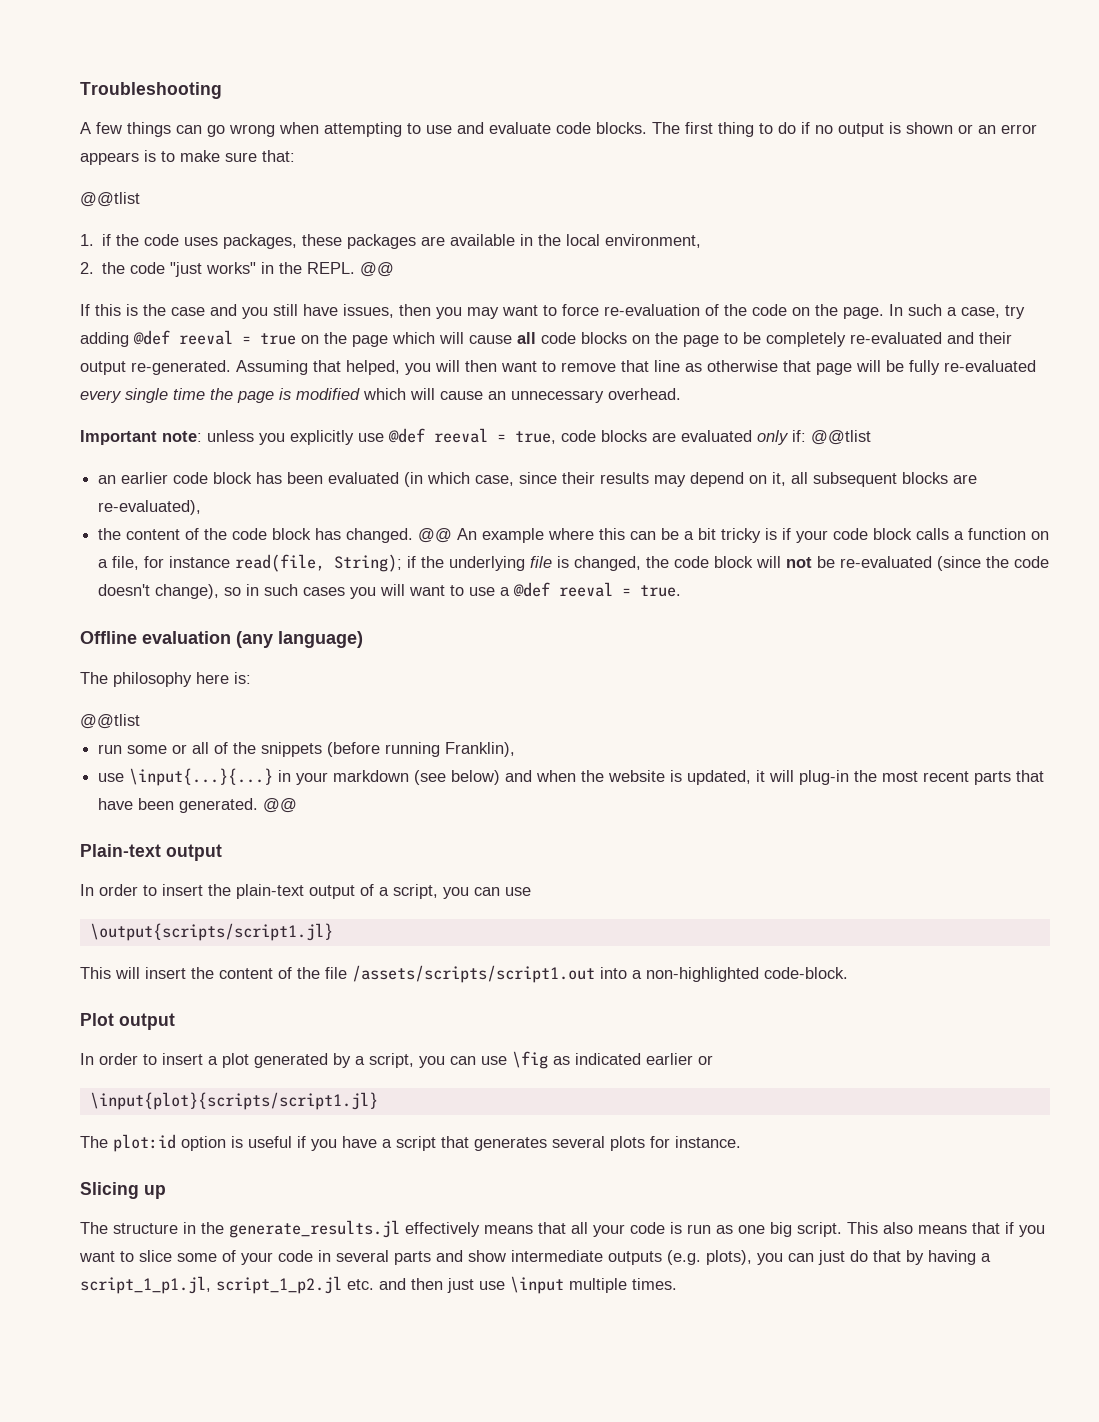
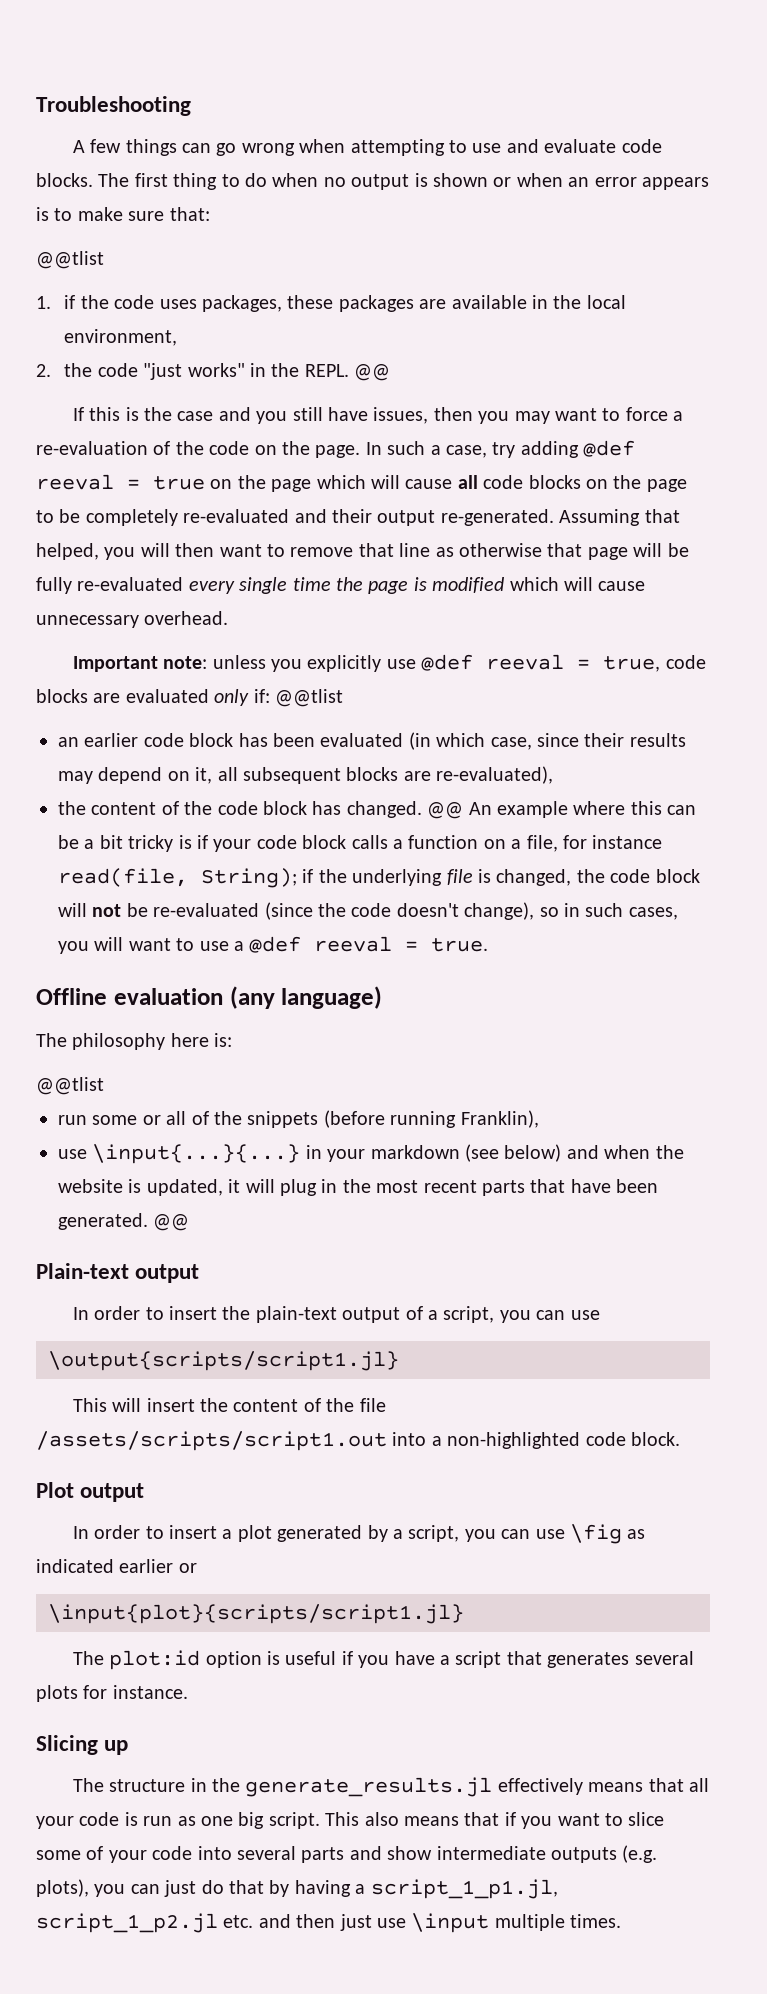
- The first thing to do if no output is shown or an error appears is to make sure that:
+ The first thing to do when no output is shown or when an error appears is to make sure that:
- If this is the case and you still have issues, then you may want to force re-evaluation of the code on the page.
+ If this is the case and you still have issues, then you may want to force a re-evaluation of the code on the page.
- Assuming that helped, you will then want to remove that line as otherwise that page will be fully re-evaluated every single time the page is modified which will cause an unnecessary overhead.
+ Assuming that helped, you will then want to remove that line as otherwise that page will be fully re-evaluated every single time the page is modified which will cause unnecessary overhead.
- @@ An example where this can be a bit tricky is if your code block calls a function on a file, for instance read(file, String); if the underlying file is changed, the code block will not be re-evaluated (since the code doesn't change), so in such cases you will want to use a @def reeval = true.
+ @@ An example where this can be a bit tricky is if your code block calls a function on a file, for instance read(file, String); if the underlying file is changed, the code block will not be re-evaluated (since the code doesn't change), so in such cases, you will want to use a @def reeval = true.
- use \input{...}{...} in your markdown (see below) and when the website is updated, it will plug-in the most recent parts that have been generated.
+ use \input{...}{...} in your markdown (see below) and when the website is updated, it will plug in the most recent parts that have been generated.
- This will insert the content of the file /assets/scripts/script1.out into a non-highlighted code-block.
+ This will insert the content of the file /assets/scripts/script1.out into a non-highlighted code block.
- This also means that if you want to slice some of your code in several parts and show intermediate outputs (e.g. plots), you can just do that by having a script_1_p1.jl, script_1_p2.jl etc. and then just use \input multiple times.
+ This also means that if you want to slice some of your code into several parts and show intermediate outputs (e.g. plots), you can just do that by having a script_1_p1.jl, script_1_p2.jl etc. and then just use \input multiple times.

